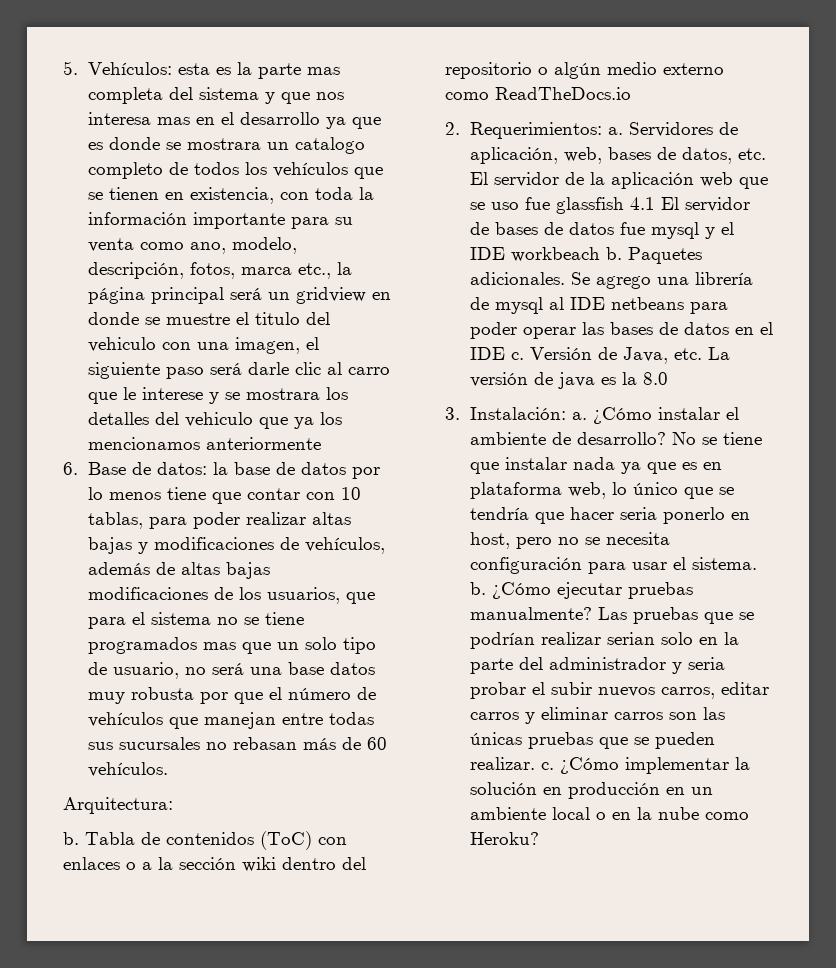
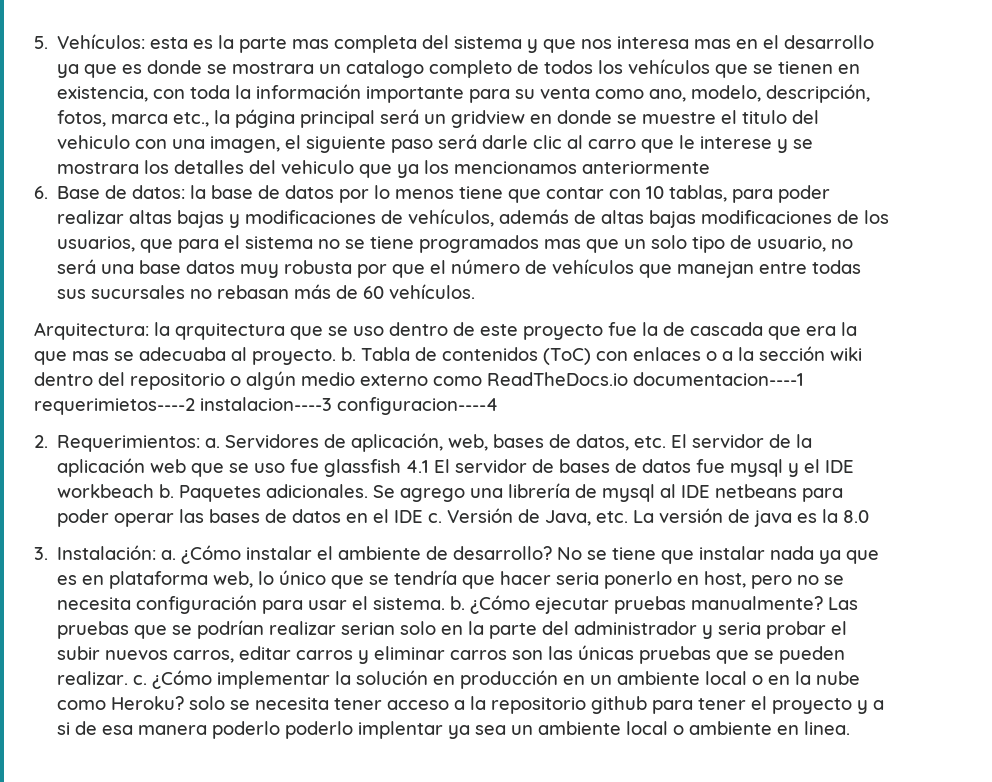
- Arquitectura:
- b.
+ Arquitectura: la qrquitectura que se uso dentro de este proyecto fue la de cascada que era la que mas se adecuaba al proyecto. b.
- Tabla de contenidos (ToC) con enlaces o a la sección wiki dentro del repositorio o algún medio externo como ReadTheDocs.io
+ Tabla de contenidos (ToC) con enlaces o a la sección wiki dentro del repositorio o algún medio externo como ReadTheDocs.io documentacion----1 requerimietos----2 instalacion----3 configuracion----4
- ¿Cómo implementar la solución en producción en un ambiente local o en la nube como Heroku?
+ ¿Cómo implementar la solución en producción en un ambiente local o en la nube como Heroku? solo se necesita tener acceso a la repositorio github para tener el proyecto y a si de esa manera poderlo poderlo implentar ya sea un ambiente local o ambiente en linea.

